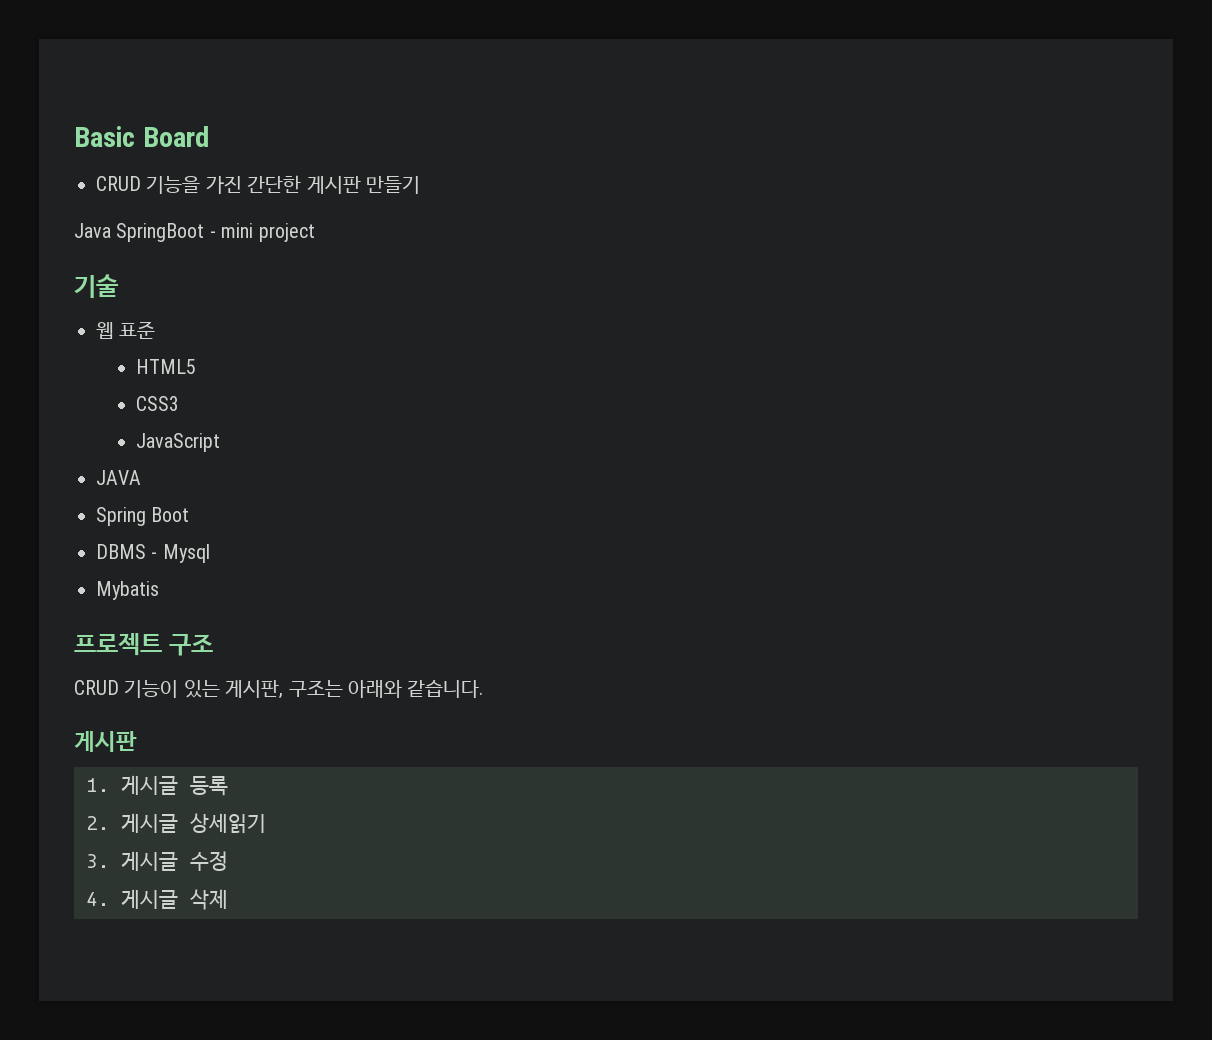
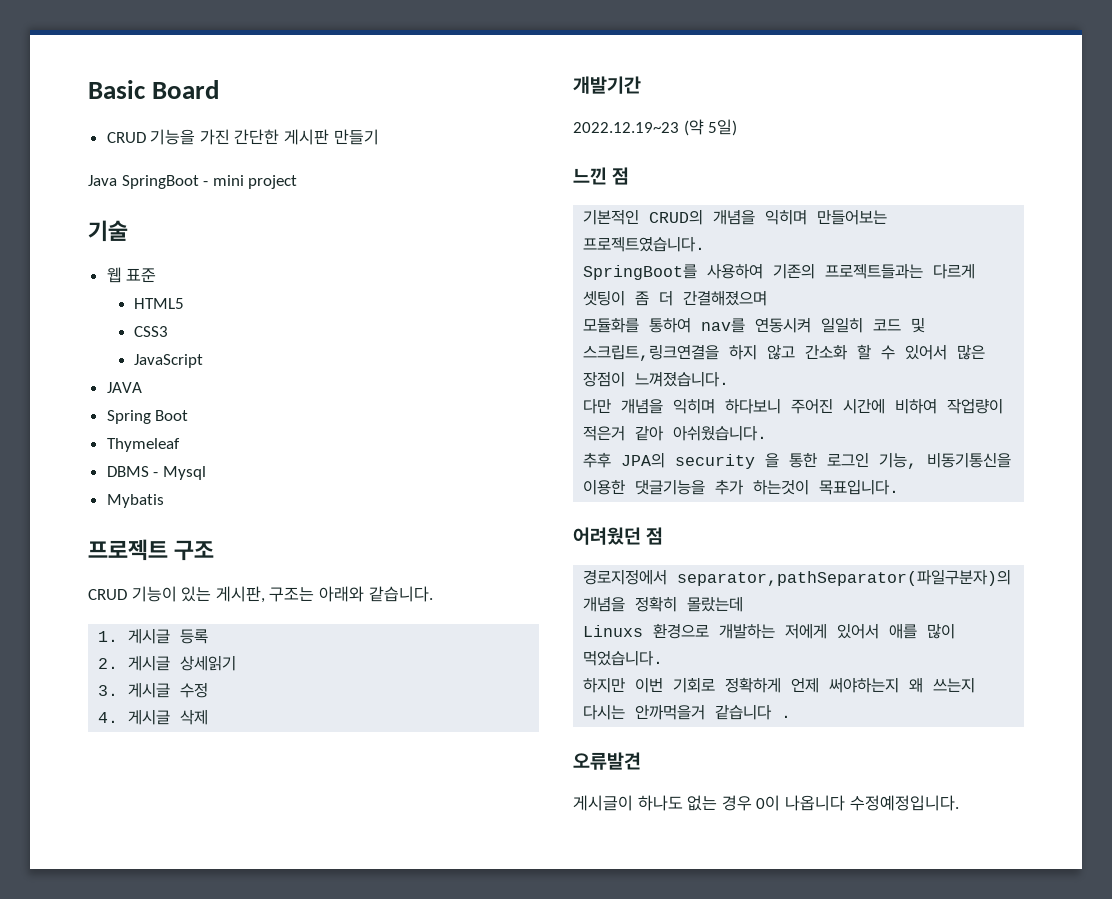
+ Thymeleaf
  CRUD 기능이 있는 게시판, 구조는 아래와 같습니다.
- 게시판
+ 개발기간
+ 2022.12.19~23 (약 5일)
+ 느낀 점
+ 기본적인 CRUD의 개념을 익히며 만들어보는 프로젝트였습니다.
+ SpringBoot를 사용하여 기존의 프로젝트들과는 다르게 셋팅이 좀 더 간결해졌으며
+ 모듈화를 통하여 nav를 연동시켜 일일히 코드 및 스크립트,링크연결을 하지 않고 간소화 할 수 있어서 많은 장점이 느껴졌습니다.
+ 다만 개념을 익히며 하다보니 주어진 시간에 비하여 작업량이 적은거 같아 아쉬웠습니다.
+ 추후 JPA의 security 을 통한 로그인 기능, 비동기통신을 이용한 댓글기능을 추가 하는것이 목표입니다.
+ 어려웠던 점
+ 경로지정에서 separator,pathSeparator(파일구분자)의 개념을 정확히 몰랐는데
+ Linuxs 환경으로 개발하는 저에게 있어서 애를 많이 먹었습니다.
+ 하지만 이번 기회로 정확하게 언제 써야하는지 왜 쓰는지 다시는 안까먹을거 같습니다 .
+ 오류발견
+ 게시글이 하나도 없는 경우 0이 나옵니다 수정예정입니다.

